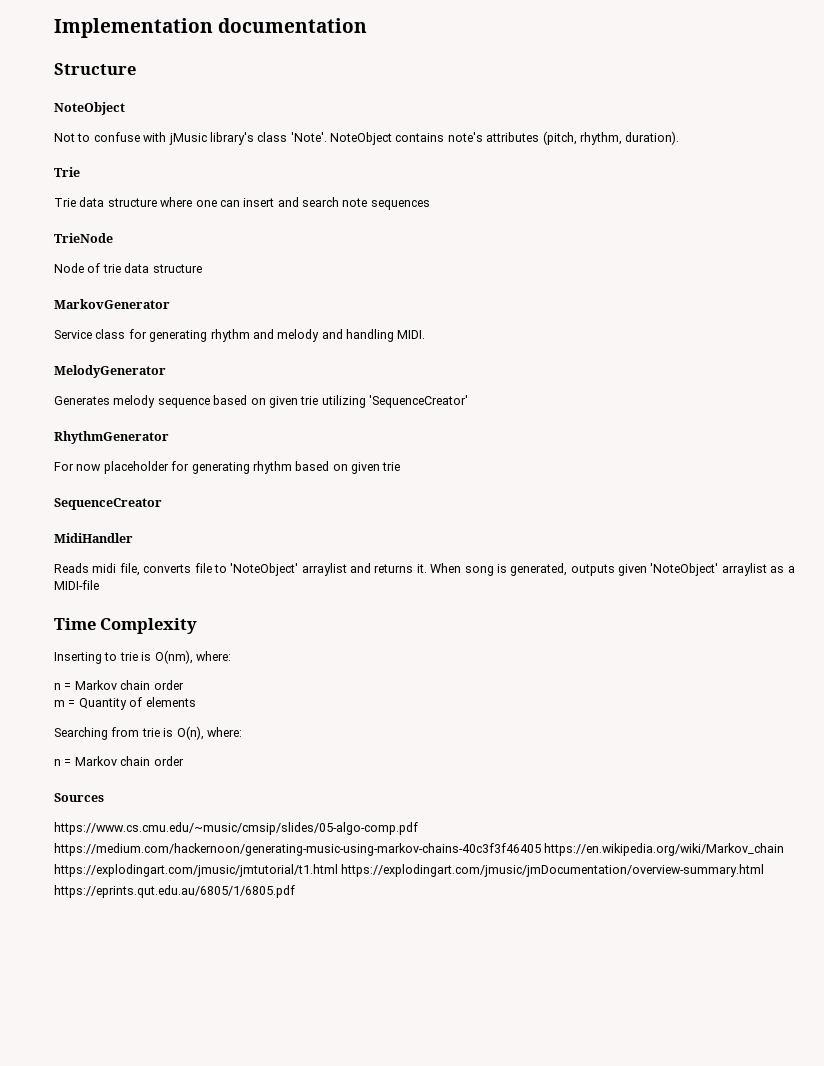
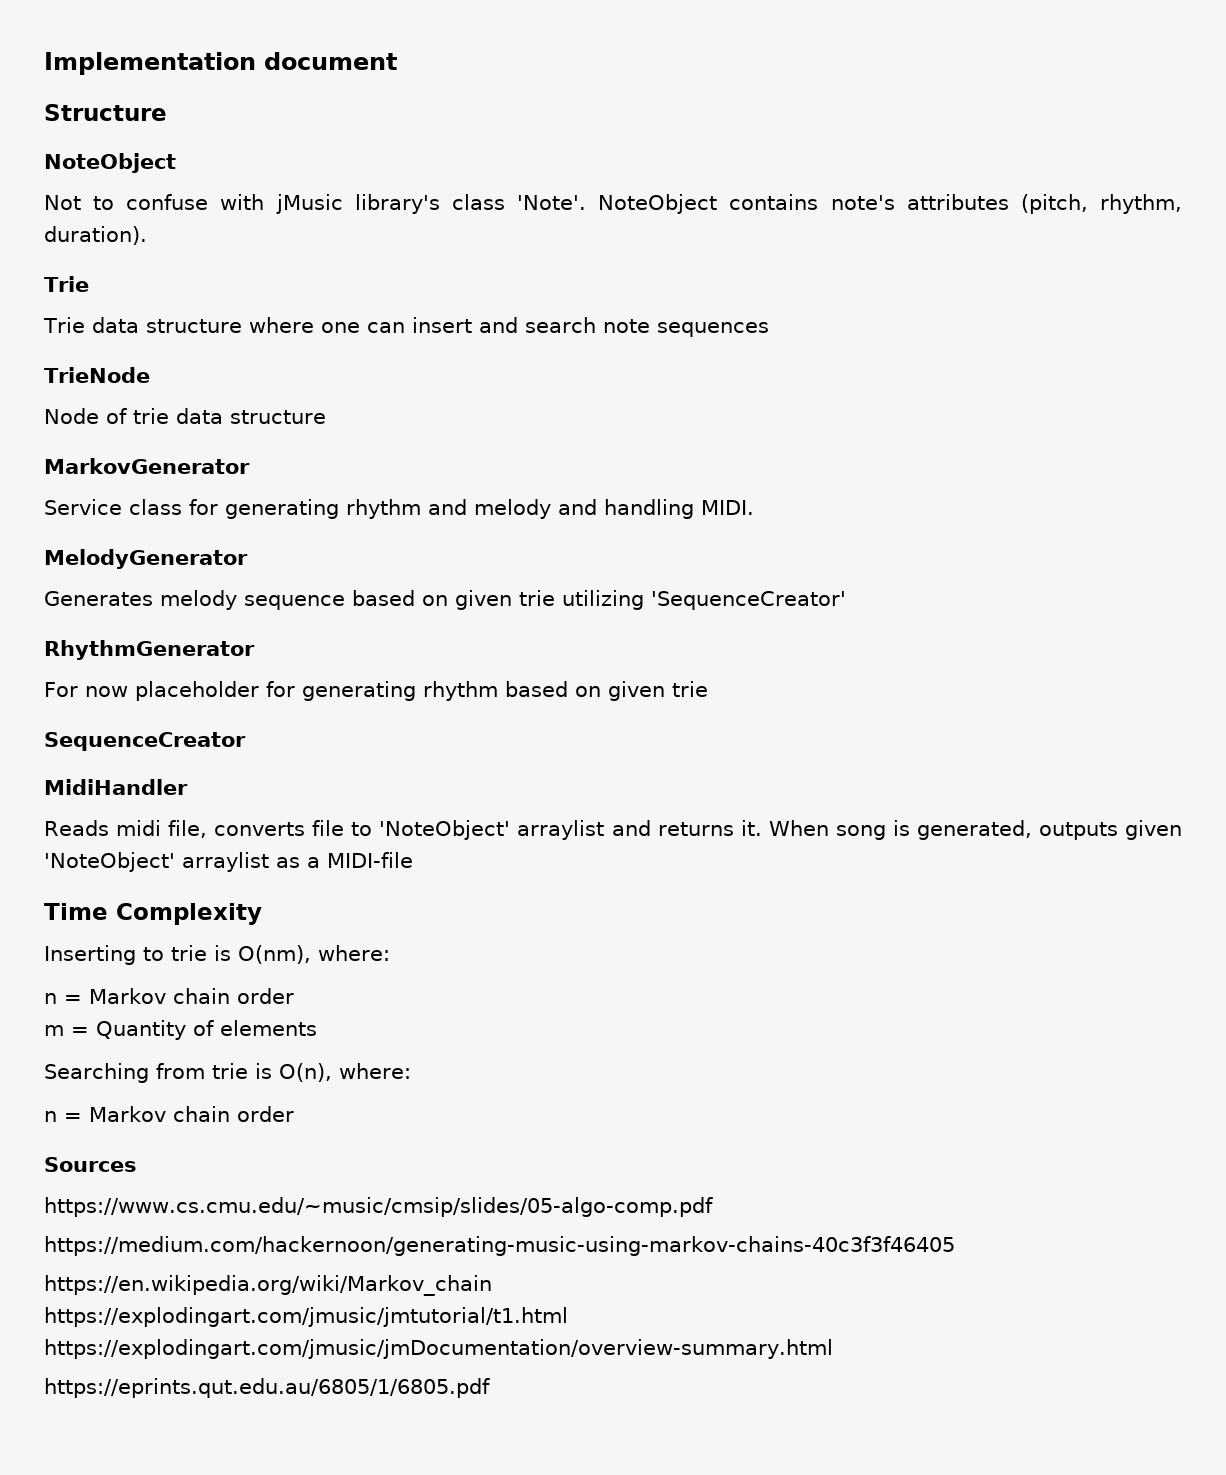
- Implementation documentation
+ Implementation document
- https://medium.com/hackernoon/generating-music-using-markov-chains-40c3f3f46405 https://en.wikipedia.org/wiki/Markov_chain
+ https://medium.com/hackernoon/generating-music-using-markov-chains-40c3f3f46405
+ https://en.wikipedia.org/wiki/Markov_chain

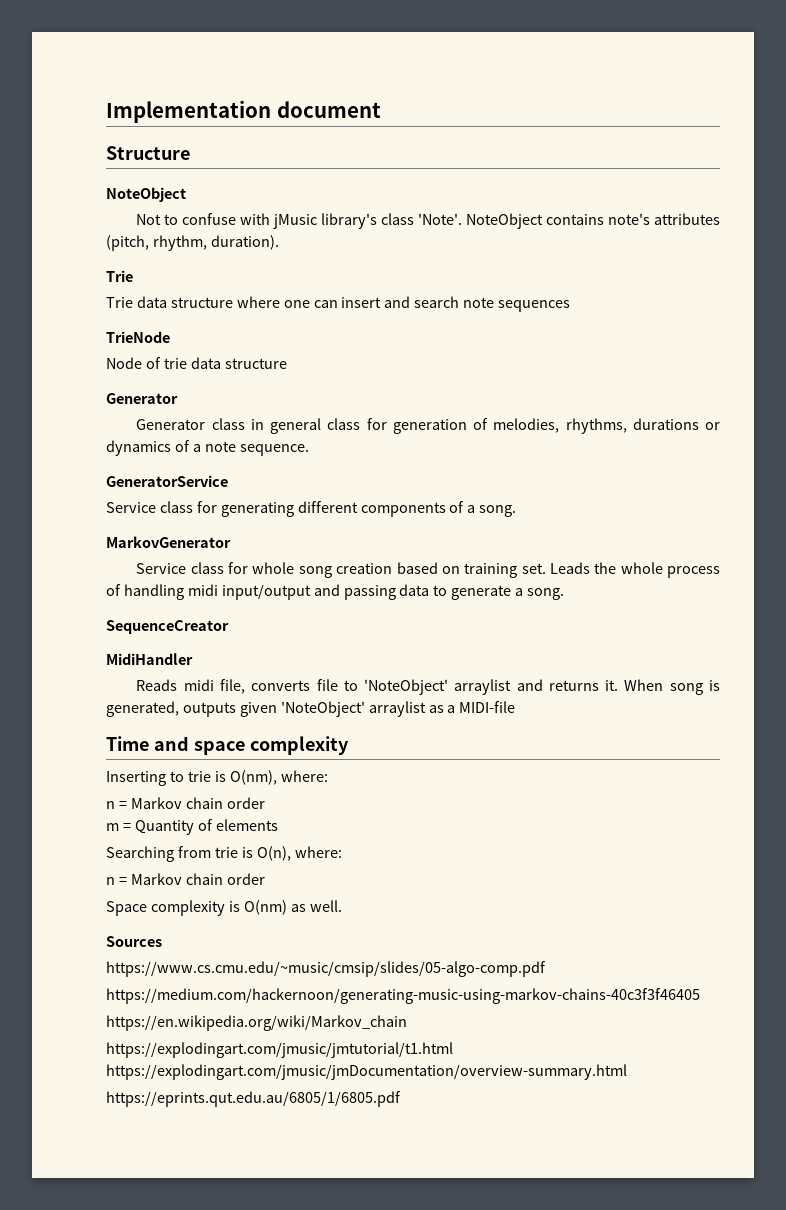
  Node of trie data structure
+ Generator
+ Generator class in general class for generation of melodies, rhythms, durations or dynamics of a note sequence.
+ GeneratorService
+ Service class for generating different components of a song.
  MarkovGenerator
- Service class for generating rhythm and melody and handling MIDI.
- MelodyGenerator
- Generates melody sequence based on given trie utilizing 'SequenceCreator'
- RhythmGenerator
- For now placeholder for generating rhythm based on given trie
+ Service class for whole song creation based on training set. Leads the whole process of handling midi input/output and passing data to generate a song.
- Time Complexity
+ Time and space complexity
+ Space complexity is O(nm) as well.

